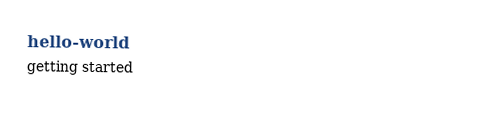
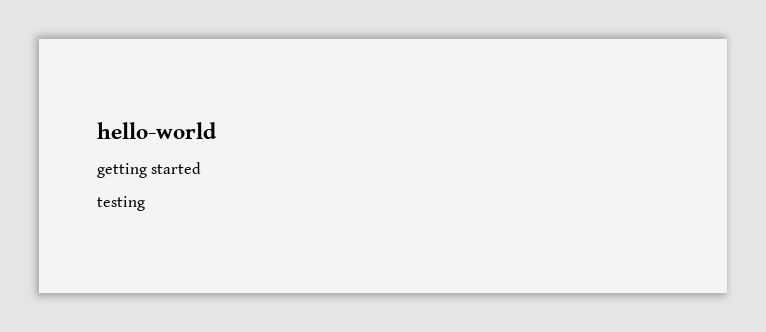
+ testing

